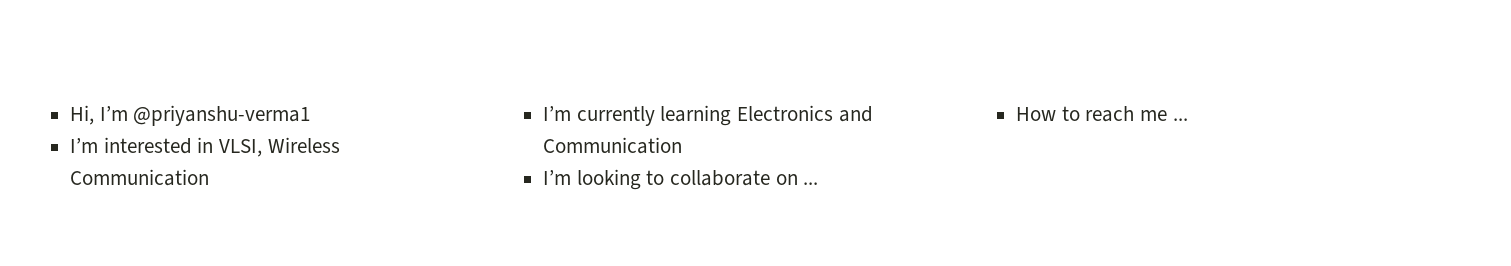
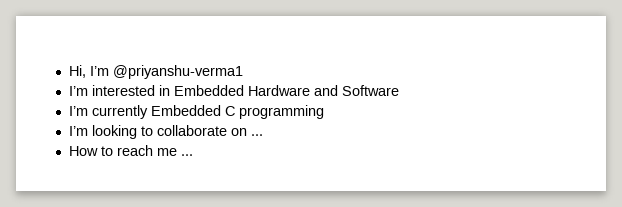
- I’m interested in VLSI, Wireless Communication
- I’m currently learning Electronics and Communication
+ I’m interested in Embedded Hardware and Software
+ I’m currently Embedded C programming

